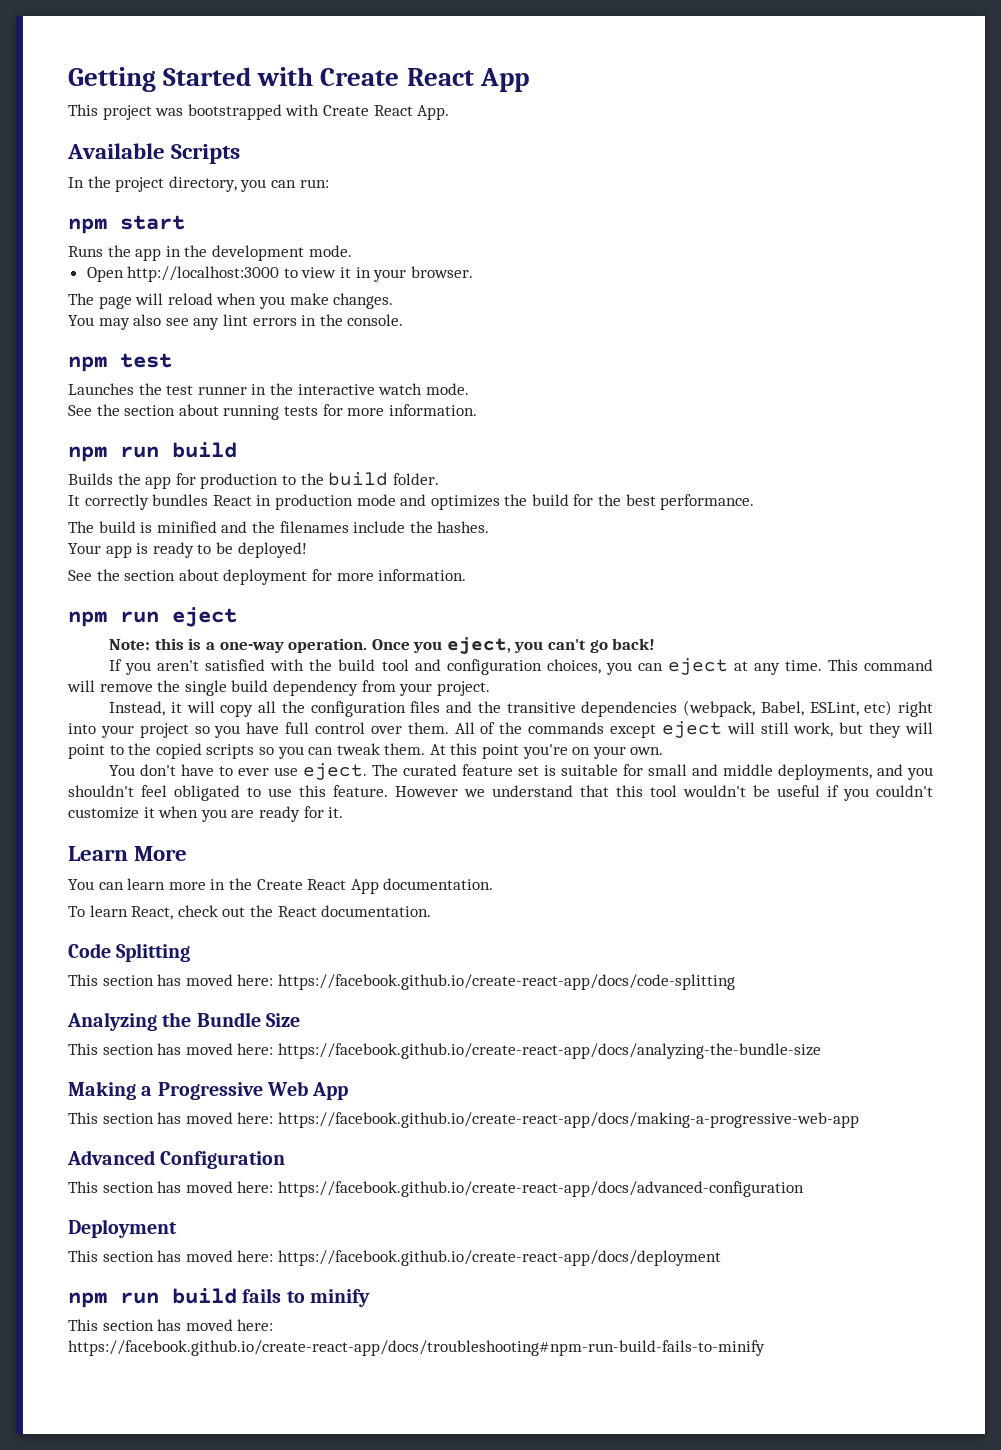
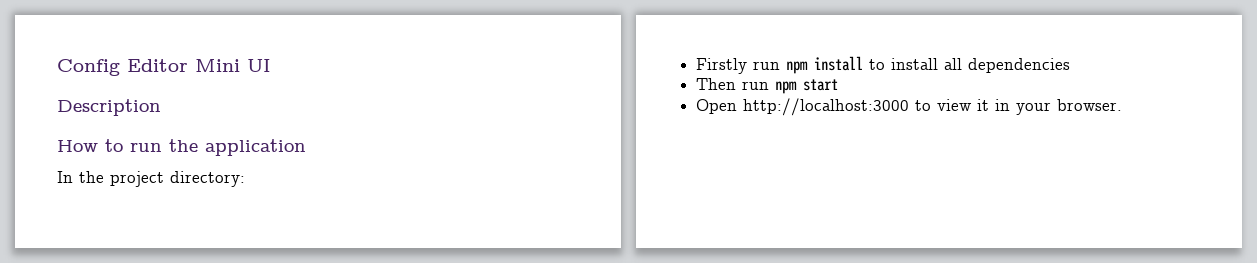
- Getting Started with Create React App
- This project was bootstrapped with Create React App.
- Available Scripts
- In the project directory, you can run:
- npm start
- Runs the app in the development mode.
+ Config Editor Mini UI
+ Description
+ How to run the application
+ In the project directory:
+ Firstly run npm install to install all dependencies
+ Then run npm start
- The page will reload when you make changes.
- You may also see any lint errors in the console.
- npm test
- Launches the test runner in the interactive watch mode.
- See the section about running tests for more information.
- npm run build
- Builds the app for production to the build folder.
- It correctly bundles React in production mode and optimizes the build for the best performance.
- The build is minified and the filenames include the hashes.
- Your app is ready to be deployed!
- See the section about deployment for more information.
- npm run eject
- Note: this is a one-way operation. Once you eject, you can't go back!
- If you aren't satisfied with the build tool and configuration choices, you can eject at any time. This command will remove the single build dependency from your project.
- Instead, it will copy all the configuration files and the transitive dependencies (webpack, Babel, ESLint, etc) right into your project so you have full control over them. All of the commands except eject will still work, but they will point to the copied scripts so you can tweak them. At this point you're on your own.
- You don't have to ever use eject. The curated feature set is suitable for small and middle deployments, and you shouldn't feel obligated to use this feature. However we understand that this tool wouldn't be useful if you couldn't customize it when you are ready for it.
- Learn More
- You can learn more in the Create React App documentation.
- To learn React, check out the React documentation.
- Code Splitting
- This section has moved here: https://facebook.github.io/create-react-app/docs/code-splitting
- Analyzing the Bundle Size
- This section has moved here: https://facebook.github.io/create-react-app/docs/analyzing-the-bundle-size
- Making a Progressive Web App
- This section has moved here: https://facebook.github.io/create-react-app/docs/making-a-progressive-web-app
- Advanced Configuration
- This section has moved here: https://facebook.github.io/create-react-app/docs/advanced-configuration
- Deployment
- This section has moved here: https://facebook.github.io/create-react-app/docs/deployment
- npm run build fails to minify
- This section has moved here: https://facebook.github.io/create-react-app/docs/troubleshooting#npm-run-build-fails-to-minify

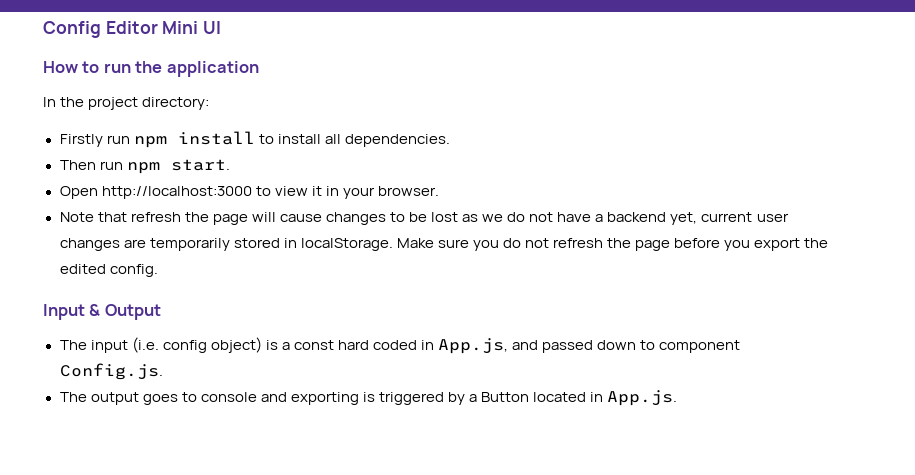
- Description
- Firstly run npm install to install all dependencies
+ Firstly run npm install to install all dependencies.
- Then run npm start
+ Then run npm start.
+ Note that refresh the page will cause changes to be lost as we do not have a backend yet, current user changes are temporarily stored in localStorage. Make sure you do not refresh the page before you export the edited config.
+ Input & Output
+ The input (i.e. config object) is a const hard coded in App.js, and passed down to component Config.js.
+ The output goes to console and exporting is triggered by a Button located in App.js.

